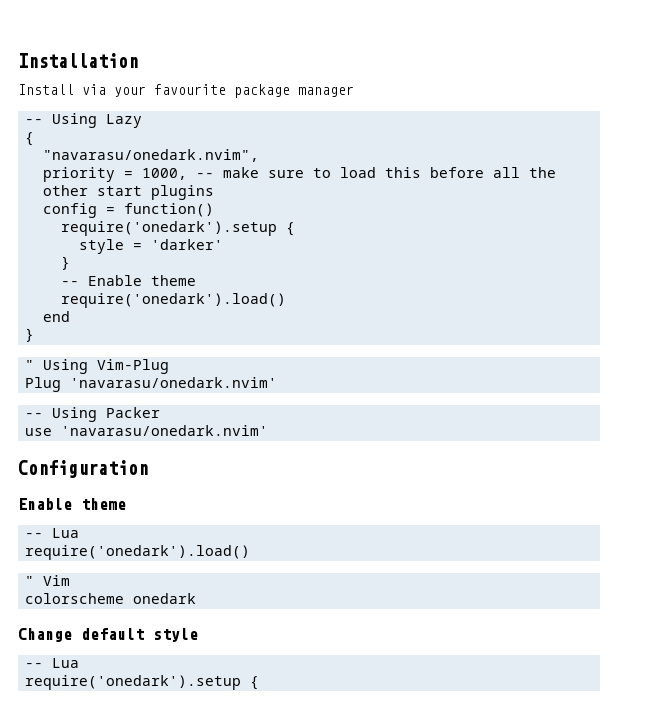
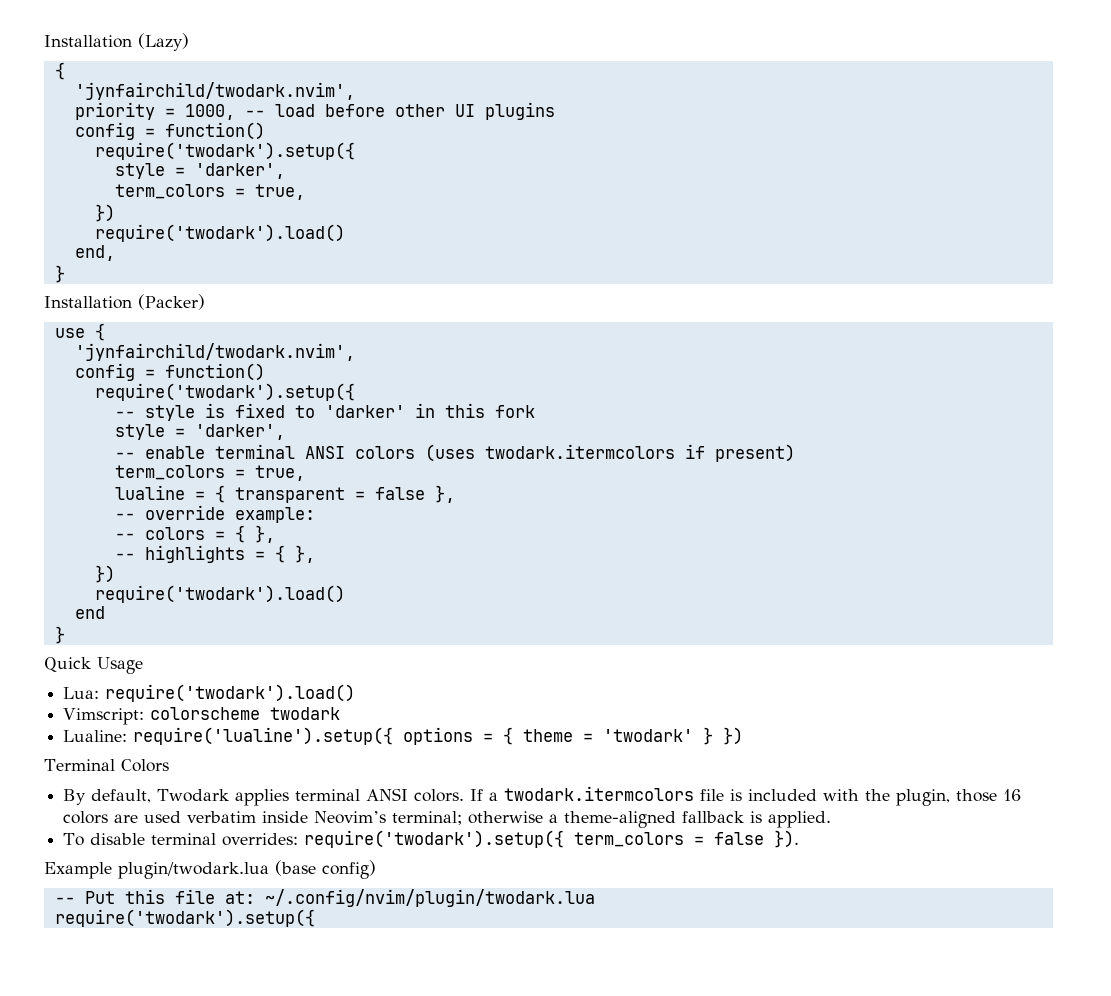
- Installation
- Install via your favourite package manager
- -- Using Lazy
+ Installation (Lazy)
  {
- "navarasu/onedark.nvim",
+ 'jynfairchild/twodark.nvim',
- priority = 1000, -- make sure to load this before all the other start plugins
+ priority = 1000, -- load before other UI plugins
  config = function()
- require('onedark').setup {
- style = 'darker'
+ require('twodark').setup({
+ style = 'darker',
+ term_colors = true,
+ })
+ require('twodark').load()
+ end,
  }
- -- Enable theme
- require('onedark').load()
+ Installation (Packer)
+ use {
+ 'jynfairchild/twodark.nvim',
+ config = function()
+ require('twodark').setup({
+ -- style is fixed to 'darker' in this fork
+ style = 'darker',
+ -- enable terminal ANSI colors (uses twodark.itermcolors if present)
+ term_colors = true,
+ lualine = { transparent = false },
+ -- override example:
+ -- colors = { },
+ -- highlights = { },
+ })
+ require('twodark').load()
  end
  }
- " Using Vim-Plug
- Plug 'navarasu/onedark.nvim'
- -- Using Packer
- use 'navarasu/onedark.nvim'
- Configuration
- Enable theme
- -- Lua
- require('onedark').load()
- " Vim
- colorscheme onedark
- Change default style
- -- Lua
- require('onedark').setup {
+ Quick Usage
+ Lua: require('twodark').load()
+ Vimscript: colorscheme twodark
+ Lualine: require('lualine').setup({ options = { theme = 'twodark' } })
+ Terminal Colors
+ By default, Twodark applies terminal ANSI colors. If a twodark.itermcolors file is included with the plugin, those 16 colors are used verbatim inside Neovim’s terminal; otherwise a theme-aligned fallback is applied.
+ To disable terminal overrides: require('twodark').setup({ term_colors = false }).
+ Example plugin/twodark.lua (base config)
+ -- Put this file at: ~/.config/nvim/plugin/twodark.lua
+ require('twodark').setup({

